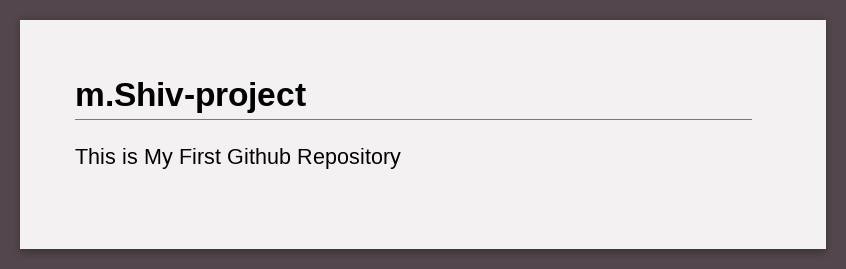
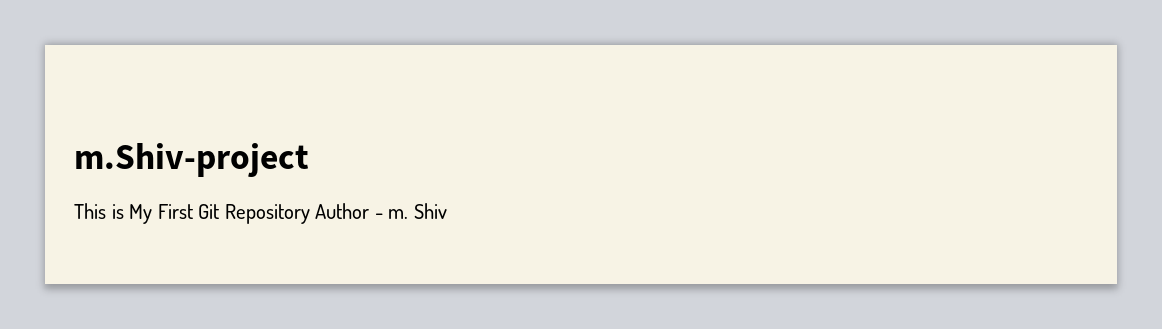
- This is My First Github Repository
+ This is My First Git Repository Author - m. Shiv

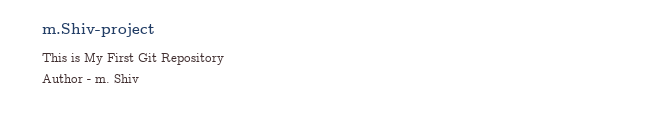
- This is My First Git Repository Author - m.
+ This is My First Git Repository
+ Author - m.

